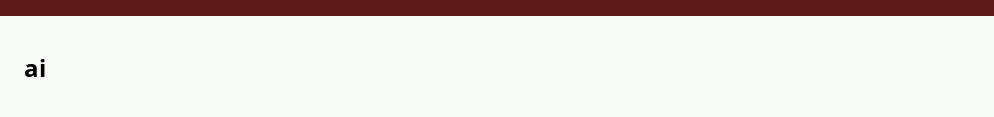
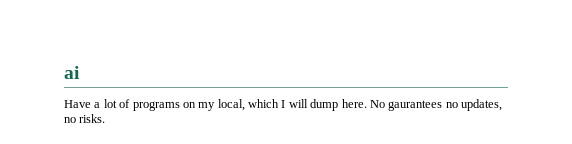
+ Have a lot of programs on my local, which I will dump here. No gaurantees no updates, no risks.

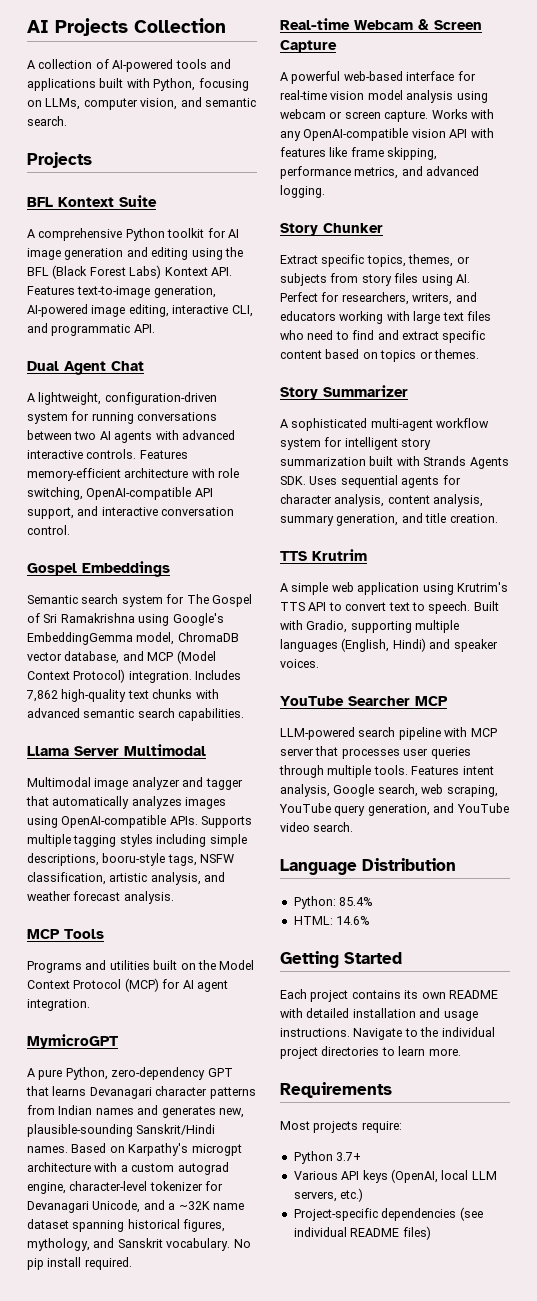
- ai
- Have a lot of programs on my local, which I will dump here. No gaurantees no updates, no risks.
+ AI Projects Collection
+ A collection of AI-powered tools and applications built with Python, focusing on LLMs, computer vision, and semantic search.
+ Projects
+ BFL Kontext Suite
+ A comprehensive Python toolkit for AI image generation and editing using the BFL (Black Forest Labs) Kontext API. Features text-to-image generation, AI-powered image editing, interactive CLI, and programmatic API.
+ Dual Agent Chat
+ A lightweight, configuration-driven system for running conversations between two AI agents with advanced interactive controls. Features memory-efficient architecture with role switching, OpenAI-compatible API support, and interactive conversation control.
+ Gospel Embeddings
+ Semantic search system for The Gospel of Sri Ramakrishna using Google's EmbeddingGemma model, ChromaDB vector database, and MCP (Model Context Protocol) integration. Includes 7,862 high-quality text chunks with advanced semantic search capabilities.
+ Llama Server Multimodal
+ Multimodal image analyzer and tagger that automatically analyzes images using OpenAI-compatible APIs. Supports multiple tagging styles including simple descriptions, booru-style tags, NSFW classification, artistic analysis, and weather forecast analysis.
+ MCP Tools
+ Programs and utilities built on the Model Context Protocol (MCP) for AI agent integration.
+ MymicroGPT
+ A pure Python, zero-dependency GPT that learns Devanagari character patterns from Indian names and generates new, plausible-sounding Sanskrit/Hindi names. Based on Karpathy's microgpt architecture with a custom autograd engine, character-level tokenizer for Devanagari Unicode, and a ~32K name dataset spanning historical figures, mythology, and Sanskrit vocabulary. No pip install required.
+ Real-time Webcam & Screen Capture
+ A powerful web-based interface for real-time vision model analysis using webcam or screen capture. Works with any OpenAI-compatible vision API with features like frame skipping, performance metrics, and advanced logging.
+ Story Chunker
+ Extract specific topics, themes, or subjects from story files using AI. Perfect for researchers, writers, and educators working with large text files who need to find and extract specific content based on topics or themes.
+ Story Summarizer
+ A sophisticated multi-agent workflow system for intelligent story summarization built with Strands Agents SDK. Uses sequential agents for character analysis, content analysis, summary generation, and title creation.
+ TTS Krutrim
+ A simple web application using Krutrim's TTS API to convert text to speech. Built with Gradio, supporting multiple languages (English, Hindi) and speaker voices.
+ YouTube Searcher MCP
+ LLM-powered search pipeline with MCP server that processes user queries through multiple tools. Features intent analysis, Google search, web scraping, YouTube query generation, and YouTube video search.
+ Language Distribution
+ Python: 85.4%
+ HTML: 14.6%
+ Getting Started
+ Each project contains its own README with detailed installation and usage instructions. Navigate to the individual project directories to learn more.
+ Requirements
+ Most projects require:
+ Python 3.7+
+ Various API keys (OpenAI, local LLM servers, etc.)
+ Project-specific dependencies (see individual README files)

